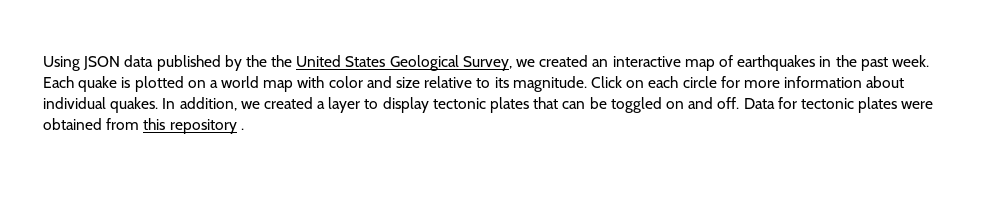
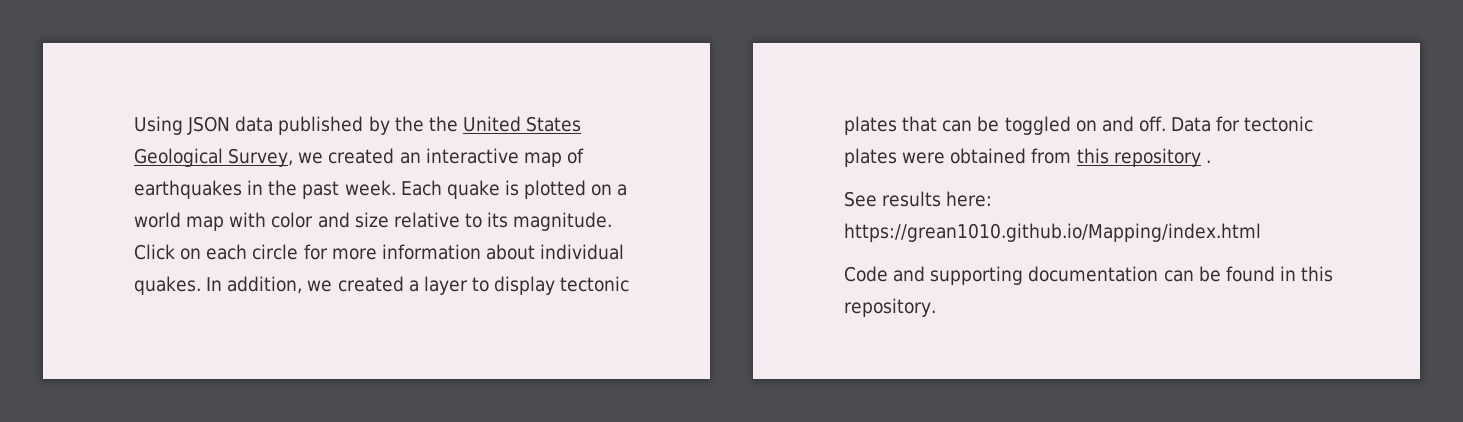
+ See results here: https://grean1010.github.io/Mapping/index.html
+ Code and supporting documentation can be found in this repository.

